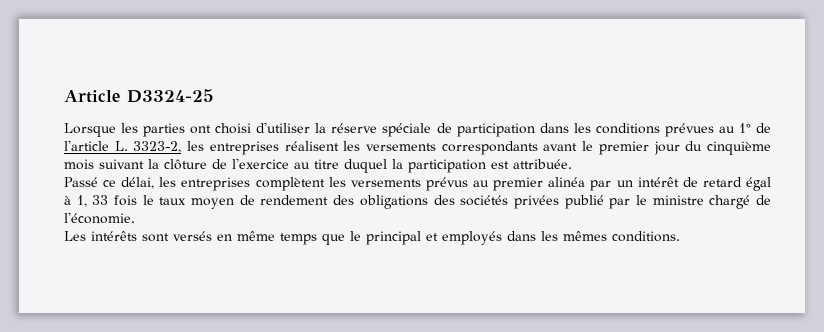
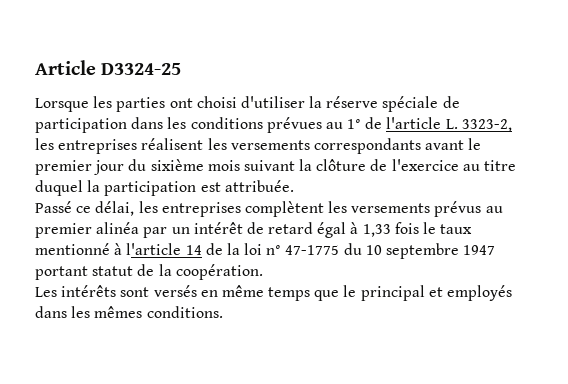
- Lorsque les parties ont choisi d'utiliser la réserve spéciale de participation dans les conditions prévues au 1° de l'article L. 3323-2, les entreprises réalisent les versements correspondants avant le premier jour du cinquième mois suivant la clôture de l'exercice au titre duquel la participation est attribuée.
+ Lorsque les parties ont choisi d'utiliser la réserve spéciale de participation dans les conditions prévues au 1° de l'article L. 3323-2, les entreprises réalisent les versements correspondants avant le premier jour du sixième mois suivant la clôture de l'exercice au titre duquel la participation est attribuée.
- Passé ce délai, les entreprises complètent les versements prévus au premier alinéa par un intérêt de retard égal à 1, 33 fois le taux moyen de rendement des obligations des sociétés privées publié par le ministre chargé de l'économie.
+ Passé ce délai, les entreprises complètent les versements prévus au premier alinéa par un intérêt de retard égal à 1,33 fois le taux mentionné à l'article 14 de la loi n° 47-1775 du 10 septembre 1947 portant statut de la coopération.

